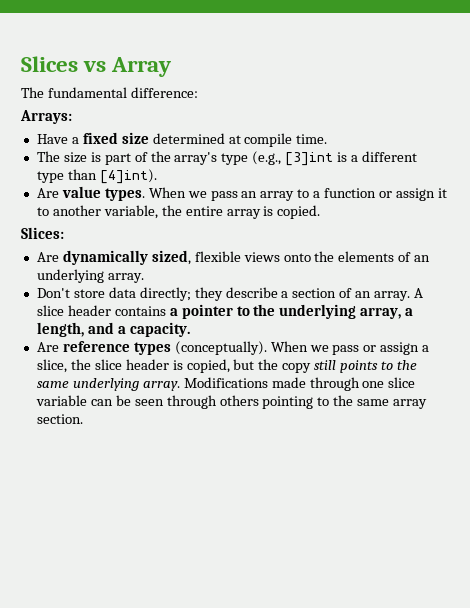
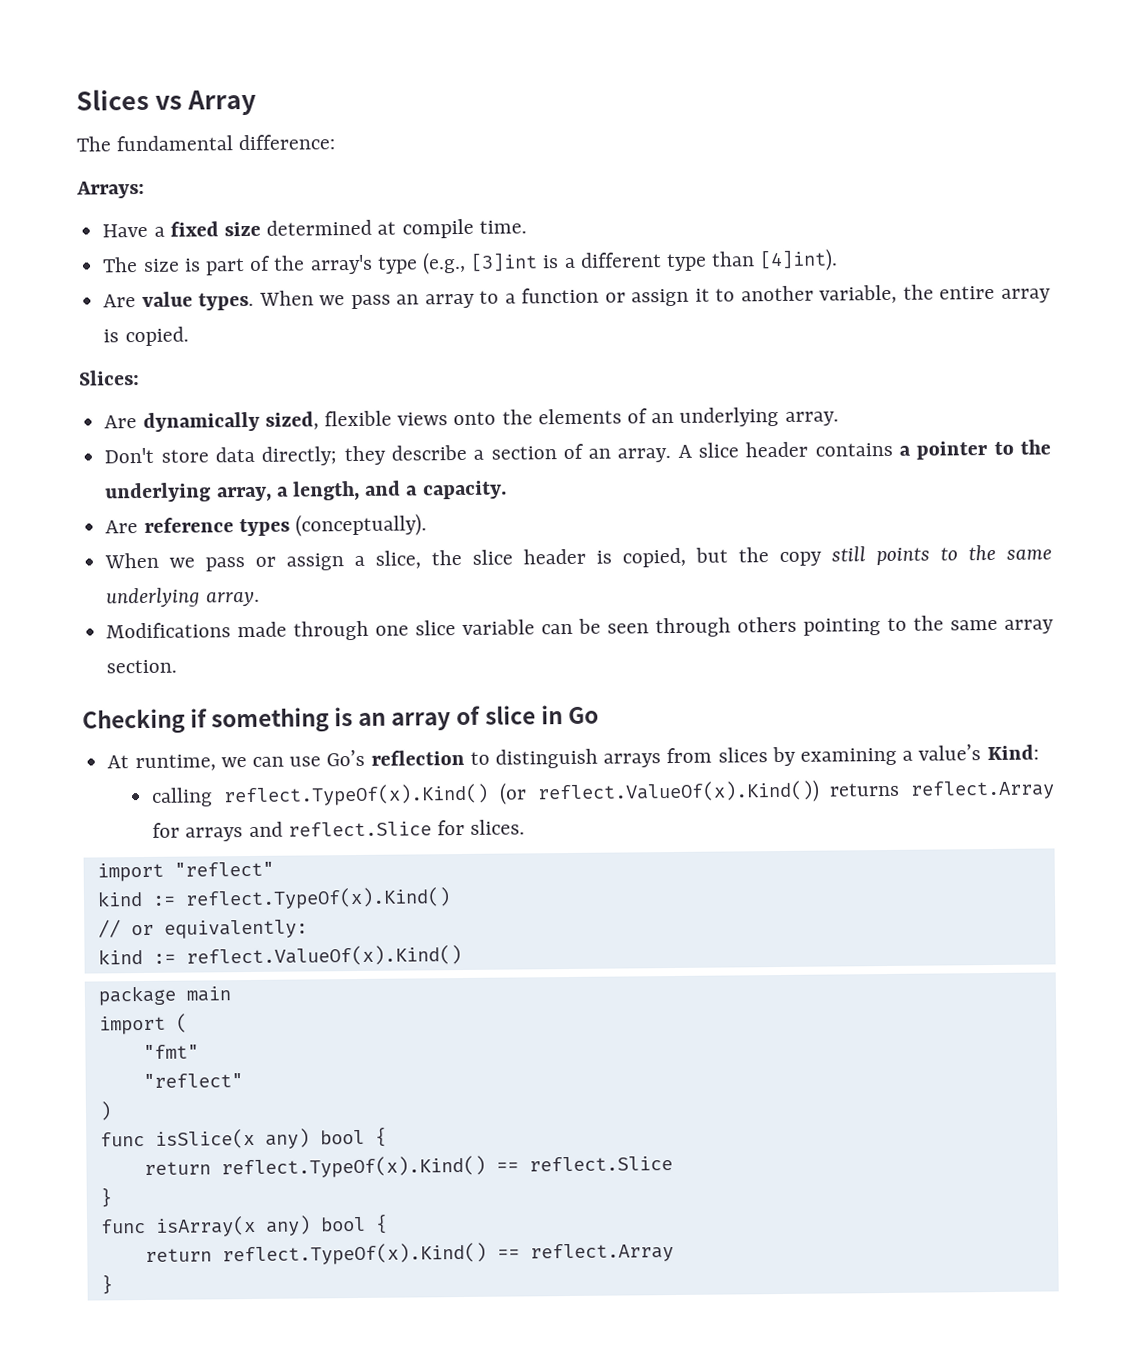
- Are reference types (conceptually). When we pass or assign a slice, the slice header is copied, but the copy still points to the same underlying array. Modifications made through one slice variable can be seen through others pointing to the same array section.
+ Are reference types (conceptually).
+ When we pass or assign a slice, the slice header is copied, but the copy still points to the same underlying array.
+ Modifications made through one slice variable can be seen through others pointing to the same array section.
+ Checking if something is an array of slice in Go
+ At runtime, we can use Go’s reflection to distinguish arrays from slices by examining a value’s Kind:
+ calling reflect.TypeOf(x).Kind() (or reflect.ValueOf(x).Kind()) returns reflect.Array for arrays and reflect.Slice for slices.
+ import "reflect"
+ kind := reflect.TypeOf(x).Kind()
+ // or equivalently:
+ kind := reflect.ValueOf(x).Kind()
+ package main
+ import (
+ "fmt"
+ "reflect"
+ )
+ func isSlice(x any) bool {
+ return reflect.TypeOf(x).Kind() == reflect.Slice
+ }
+ func isArray(x any) bool {
+ return reflect.TypeOf(x).Kind() == reflect.Array
+ }

